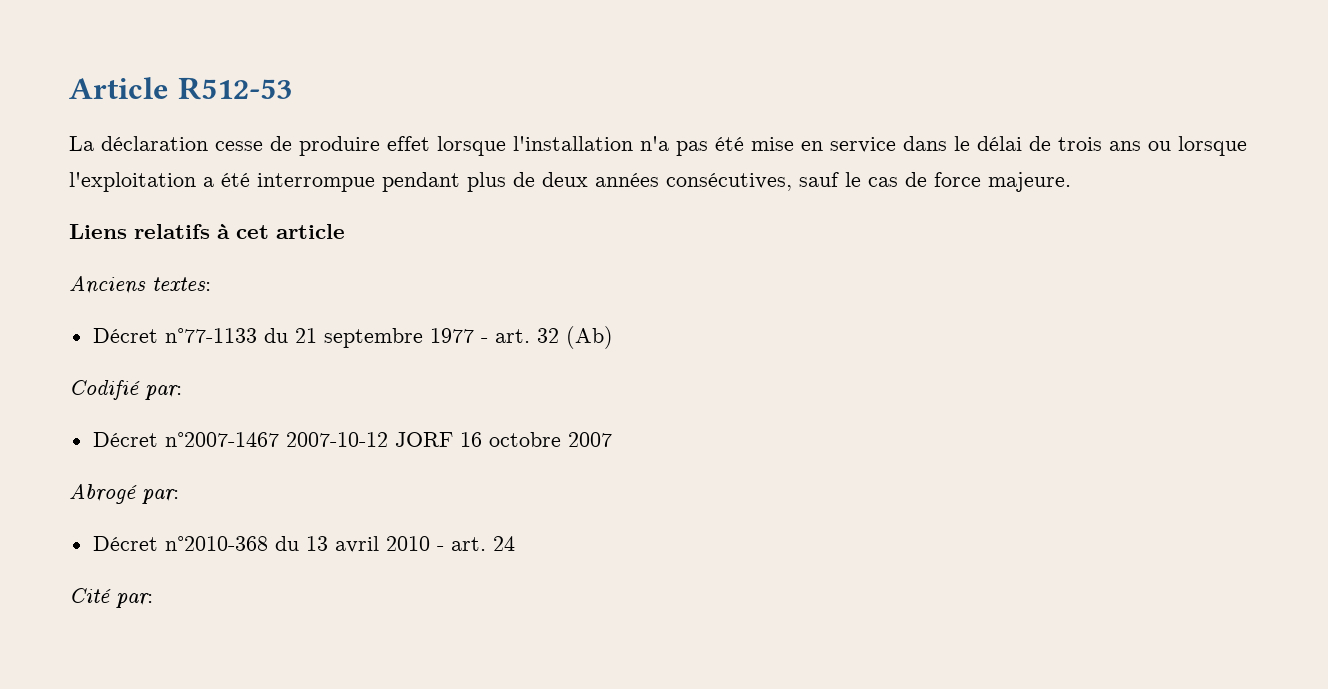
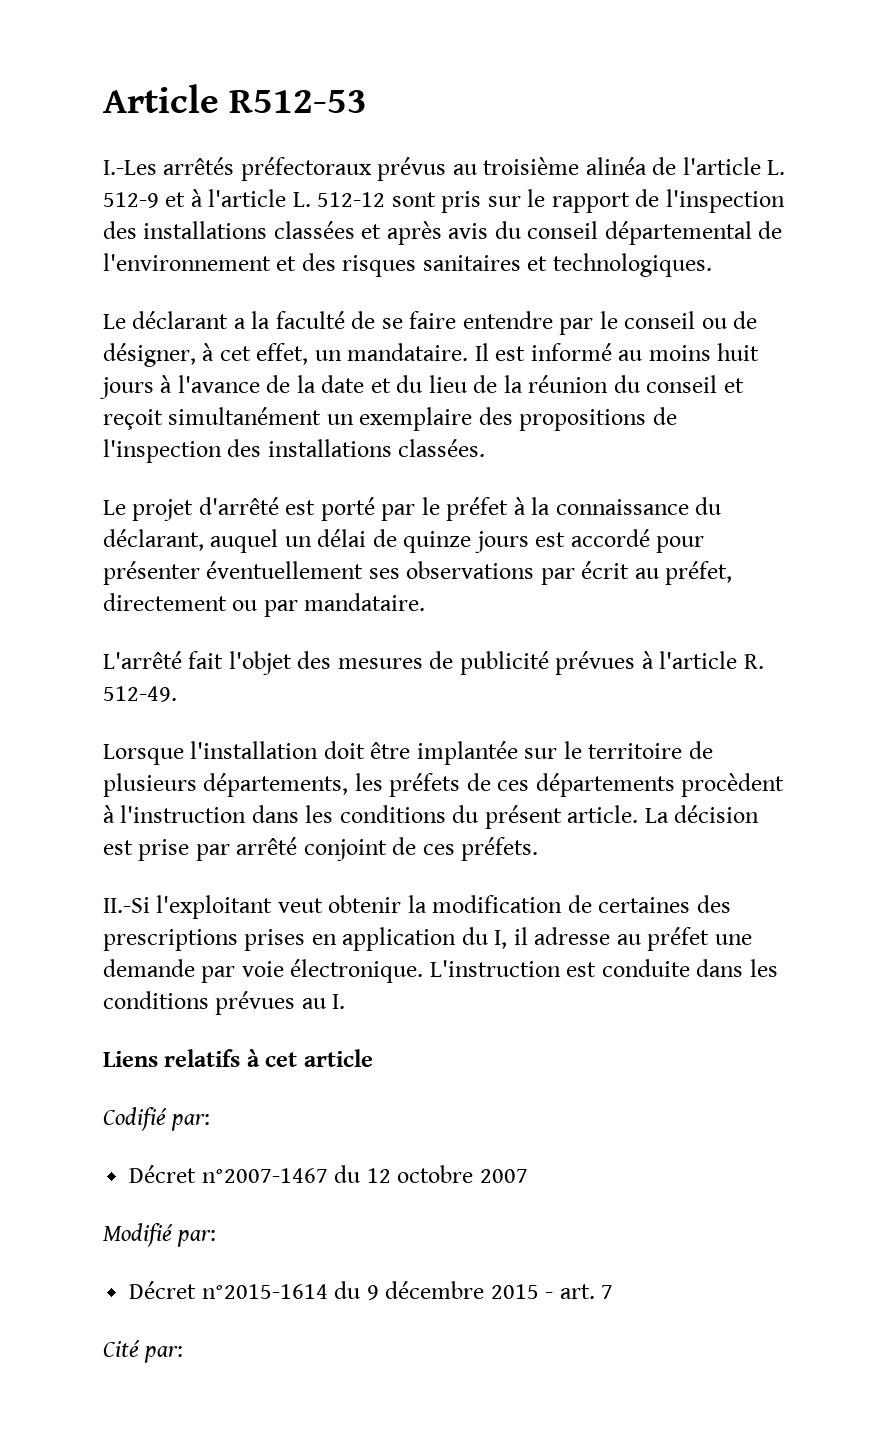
- La déclaration cesse de produire effet lorsque l'installation n'a pas été mise en service dans le délai de trois ans ou lorsque l'exploitation a été interrompue pendant plus de deux années consécutives, sauf le cas de force majeure.
+ I.-Les arrêtés préfectoraux prévus au troisième alinéa de l'article L. 512-9 et à l'article L. 512-12 sont pris sur le rapport de l'inspection des installations classées et après avis du conseil départemental de l'environnement et des risques sanitaires et technologiques.
+ Le déclarant a la faculté de se faire entendre par le conseil ou de désigner, à cet effet, un mandataire. Il est informé au moins huit jours à l'avance de la date et du lieu de la réunion du conseil et reçoit simultanément un exemplaire des propositions de l'inspection des installations classées.
+ Le projet d'arrêté est porté par le préfet à la connaissance du déclarant, auquel un délai de quinze jours est accordé pour présenter éventuellement ses observations par écrit au préfet, directement ou par mandataire.
+ L'arrêté fait l'objet des mesures de publicité prévues à l'article R. 512-49.
+ Lorsque l'installation doit être implantée sur le territoire de plusieurs départements, les préfets de ces départements procèdent à l'instruction dans les conditions du présent article. La décision est prise par arrêté conjoint de ces préfets.
+ II.-Si l'exploitant veut obtenir la modification de certaines des prescriptions prises en application du I, il adresse au préfet une demande par voie électronique. L'instruction est conduite dans les conditions prévues au I.
- Anciens textes:
- Décret n°77-1133 du 21 septembre 1977 - art. 32 (Ab)
- Décret n°2007-1467 2007-10-12 JORF 16 octobre 2007
+ Décret n°2007-1467 du 12 octobre 2007
- Abrogé par:
- Décret n°2010-368 du 13 avril 2010 - art. 24
+ Modifié par:
+ Décret n°2015-1614 du 9 décembre 2015 - art. 7

